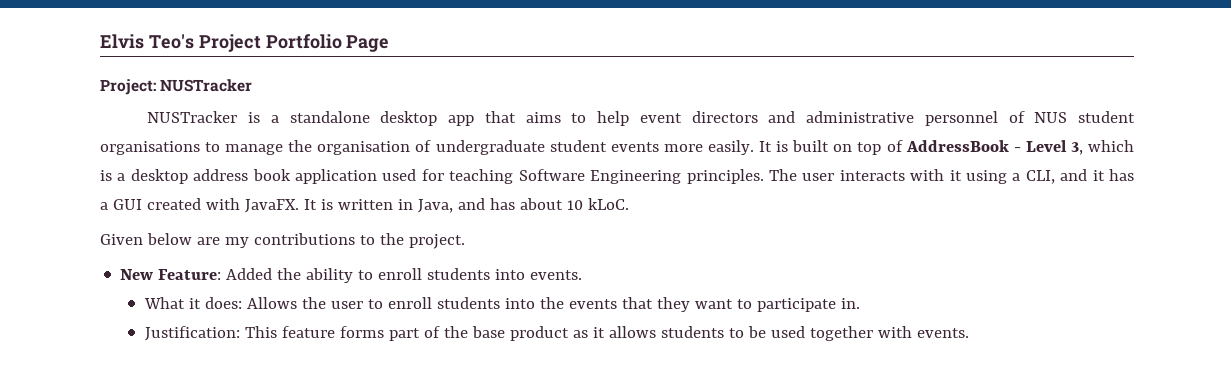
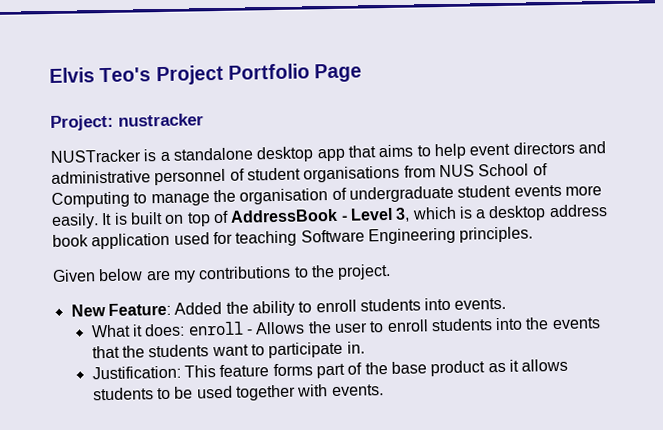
- Project: NUSTracker
+ Project: nustracker
- NUSTracker is a standalone desktop app that aims to help event directors and administrative personnel of NUS student organisations to manage the organisation of undergraduate student events more easily.
+ NUSTracker is a standalone desktop app that aims to help event directors and administrative personnel of student organisations from NUS School of Computing to manage the organisation of undergraduate student events more easily.
- The user interacts with it using a CLI, and it has a GUI created with JavaFX. It is written in Java, and has about 10 kLoC.
- What it does: Allows the user to enroll students into the events that they want to participate in.
+ What it does: enroll - Allows the user to enroll students into the events that the students want to participate in.

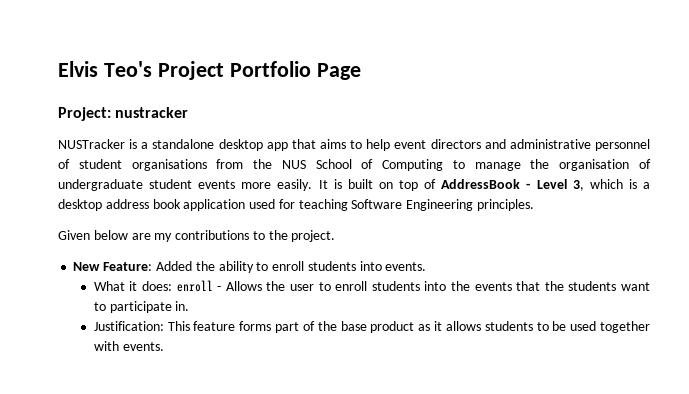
- NUSTracker is a standalone desktop app that aims to help event directors and administrative personnel of student organisations from NUS School of Computing to manage the organisation of undergraduate student events more easily.
+ NUSTracker is a standalone desktop app that aims to help event directors and administrative personnel of student organisations from the NUS School of Computing to manage the organisation of undergraduate student events more easily.

